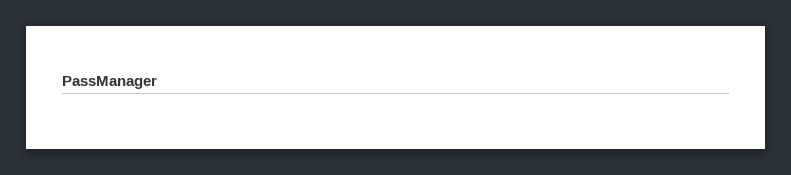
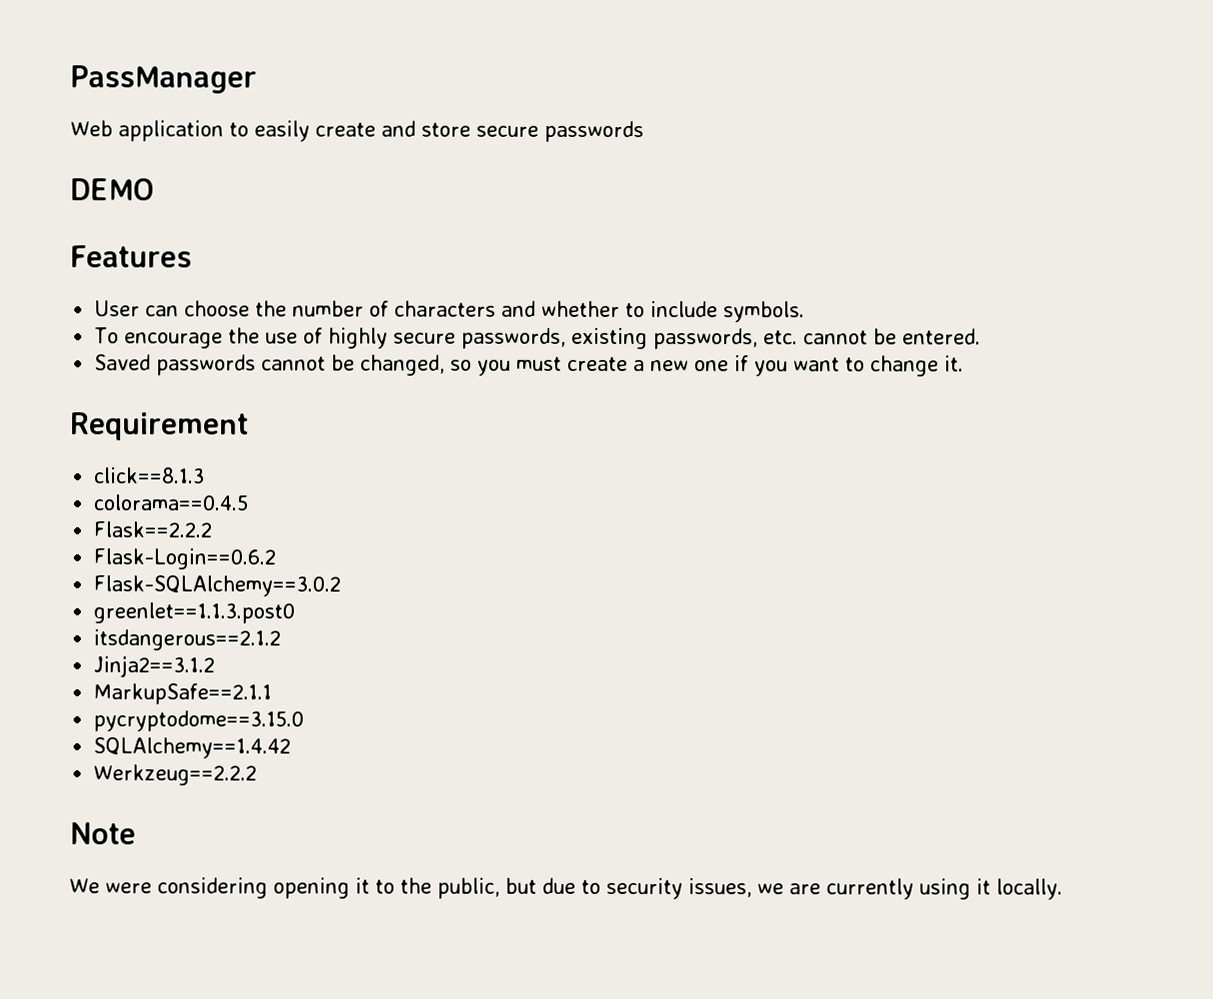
+ Web application to easily create and store secure passwords
+ DEMO
+ Features
+ User can choose the number of characters and whether to include symbols.
+ To encourage the use of highly secure passwords, existing passwords, etc. cannot be entered.
+ Saved passwords cannot be changed, so you must create a new one if you want to change it.
+ Requirement
+ click==8.1.3
+ colorama==0.4.5
+ Flask==2.2.2
+ Flask-Login==0.6.2
+ Flask-SQLAlchemy==3.0.2
+ greenlet==1.1.3.post0
+ itsdangerous==2.1.2
+ Jinja2==3.1.2
+ MarkupSafe==2.1.1
+ pycryptodome==3.15.0
+ SQLAlchemy==1.4.42
+ Werkzeug==2.2.2
+ Note
+ We were considering opening it to the public, but due to security issues, we are currently using it locally.

